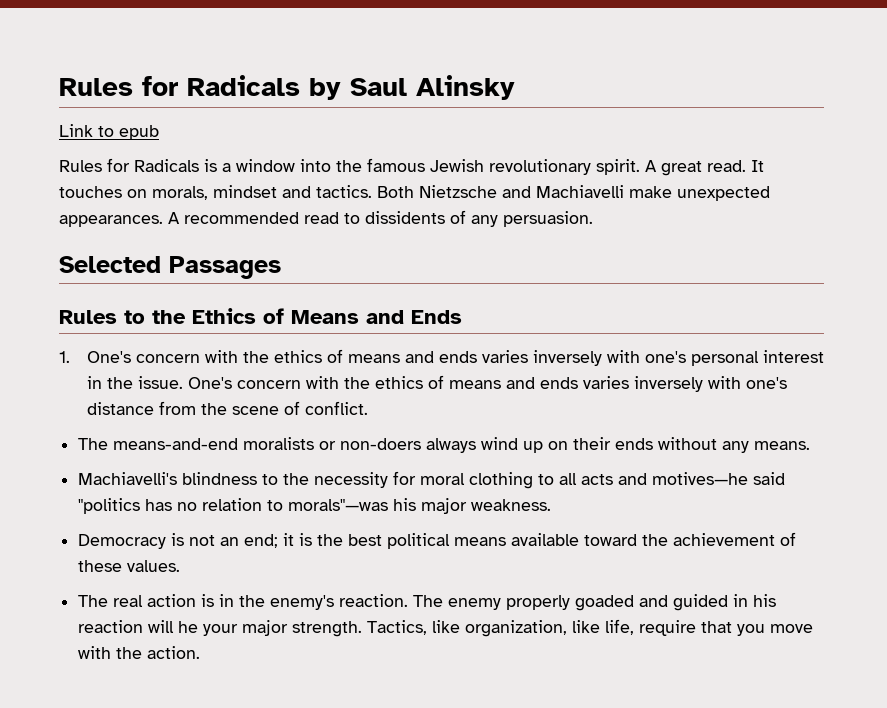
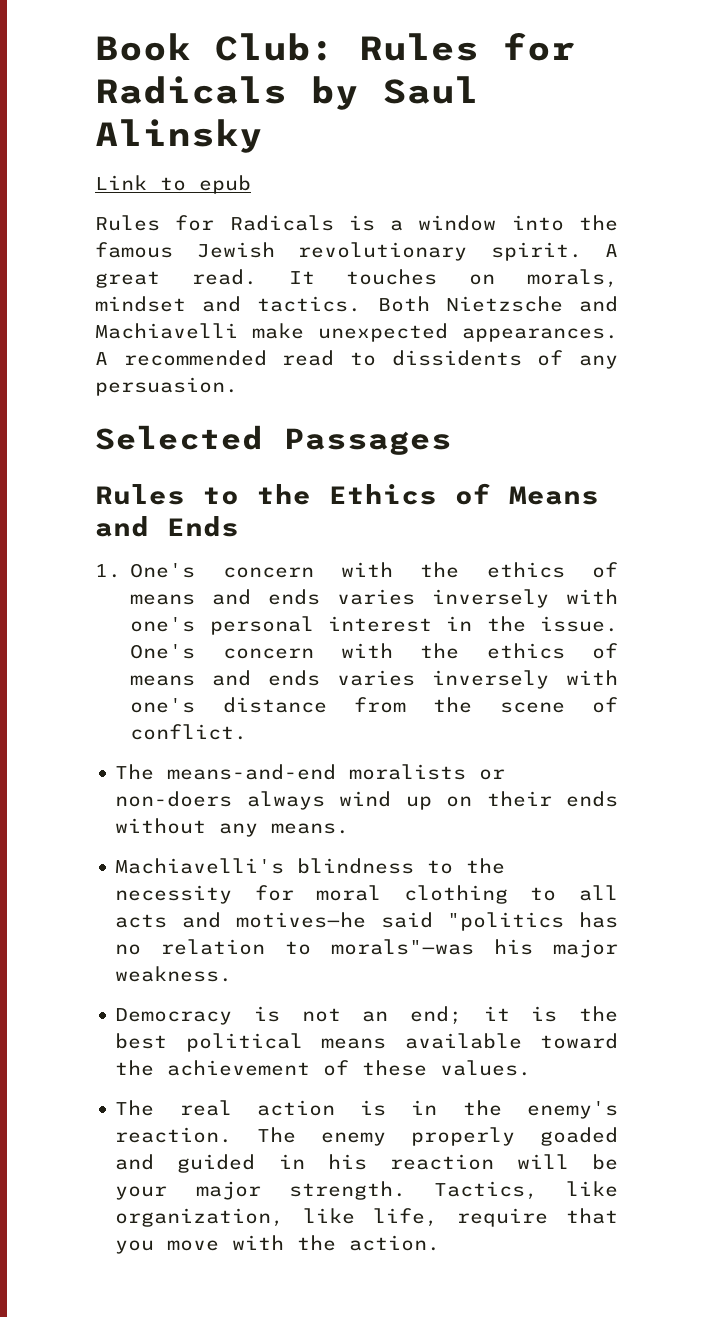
- Rules for Radicals by Saul Alinsky
+ Book Club: Rules for Radicals by Saul Alinsky
- The enemy properly goaded and guided in his reaction will he your major strength.
+ The enemy properly goaded and guided in his reaction will be your major strength.

